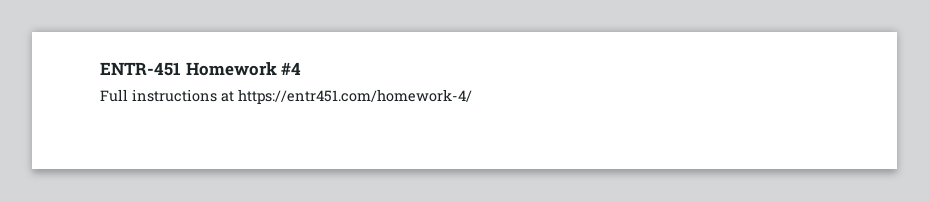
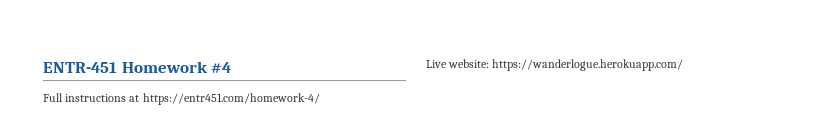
+ Live website: https://wanderlogue.herokuapp.com/

